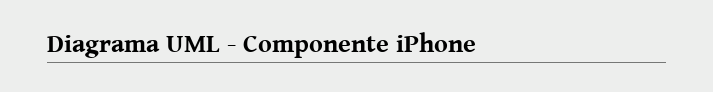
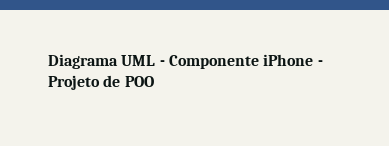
- Diagrama UML - Componente iPhone
+ Diagrama UML - Componente iPhone - Projeto de POO

